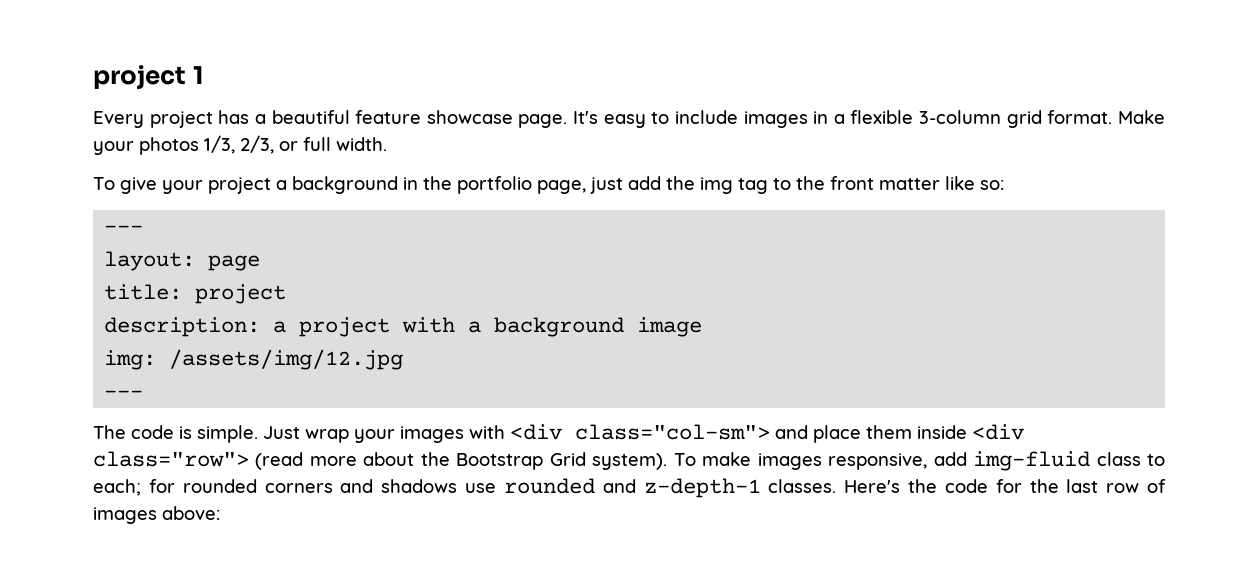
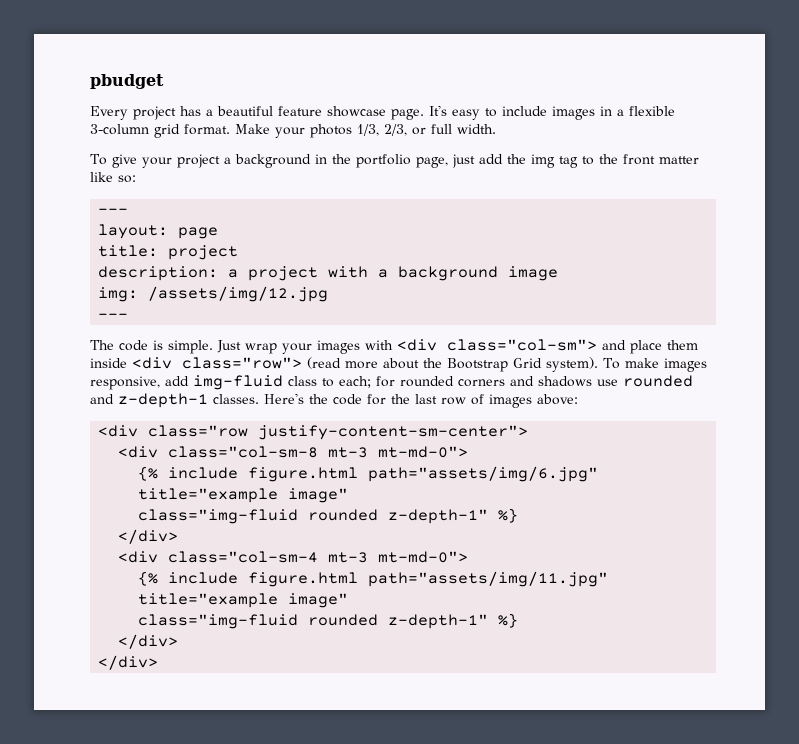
- project 1
+ pbudget
+ <div class="row justify-content-sm-center">
+ <div class="col-sm-8 mt-3 mt-md-0">
+ {% include figure.html path="assets/img/6.jpg" title="example image"
+ class="img-fluid rounded z-depth-1" %}
+ </div>
+ <div class="col-sm-4 mt-3 mt-md-0">
+ {% include figure.html path="assets/img/11.jpg" title="example image"
+ class="img-fluid rounded z-depth-1" %}
+ </div>
+ </div>

